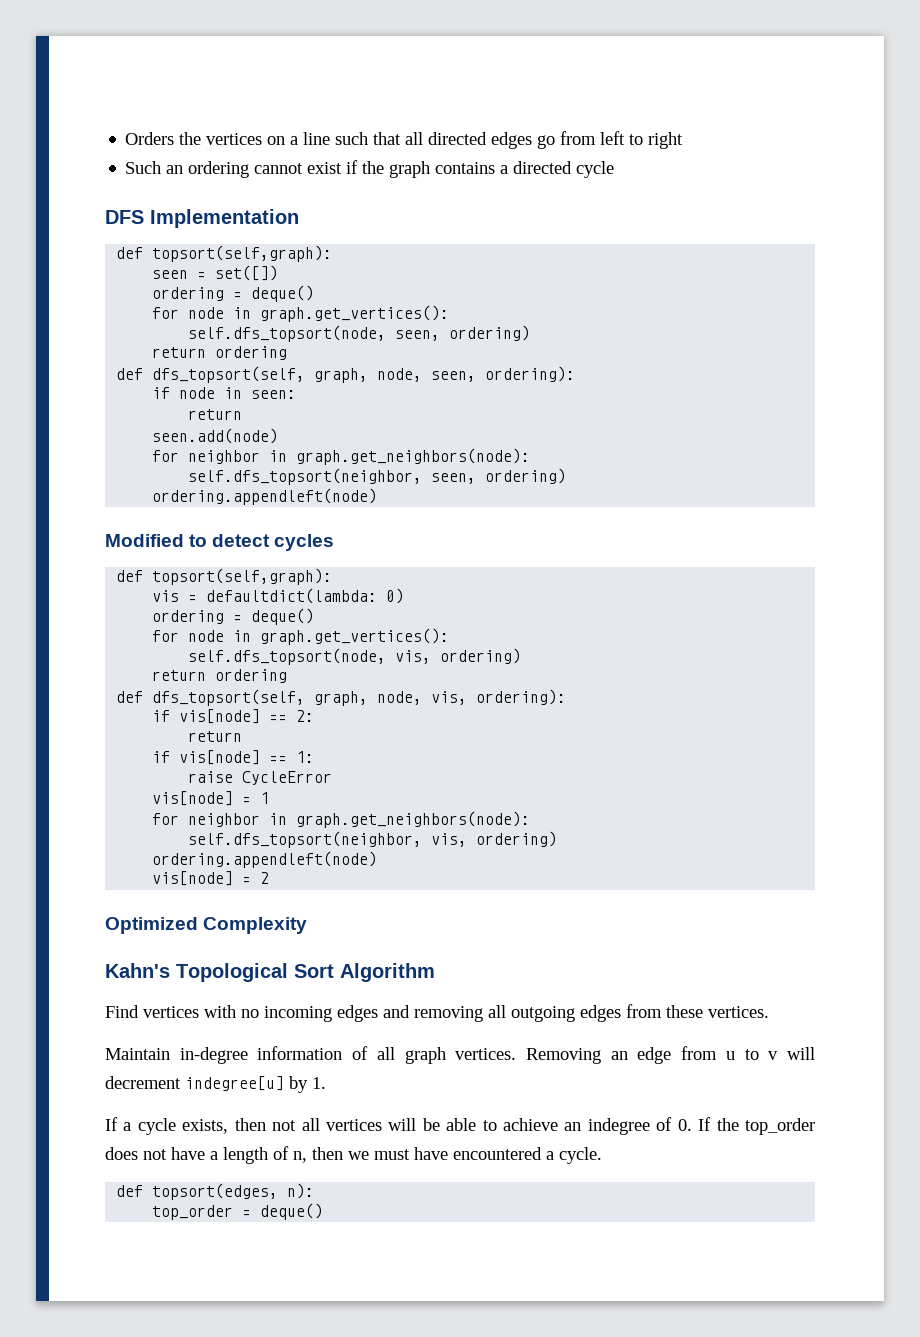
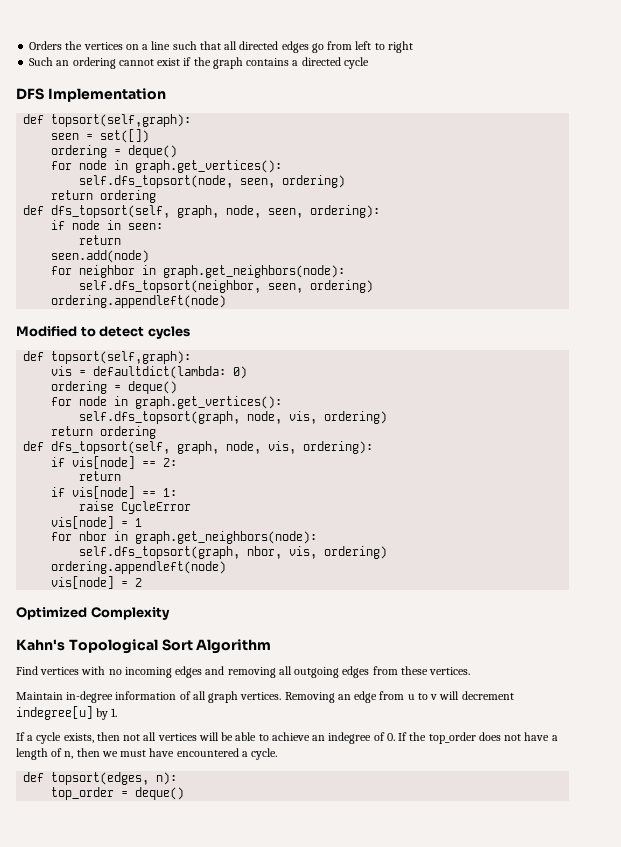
- self.dfs_topsort(node, vis, ordering)
+ self.dfs_topsort(graph, node, vis, ordering)
  vis[node] = 1
- for neighbor in graph.get_neighbors(node):
- self.dfs_topsort(neighbor, vis, ordering)
+ for nbor in graph.get_neighbors(node):
+ self.dfs_topsort(graph, nbor, vis, ordering)

